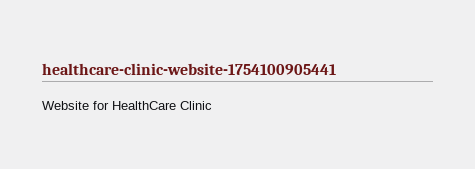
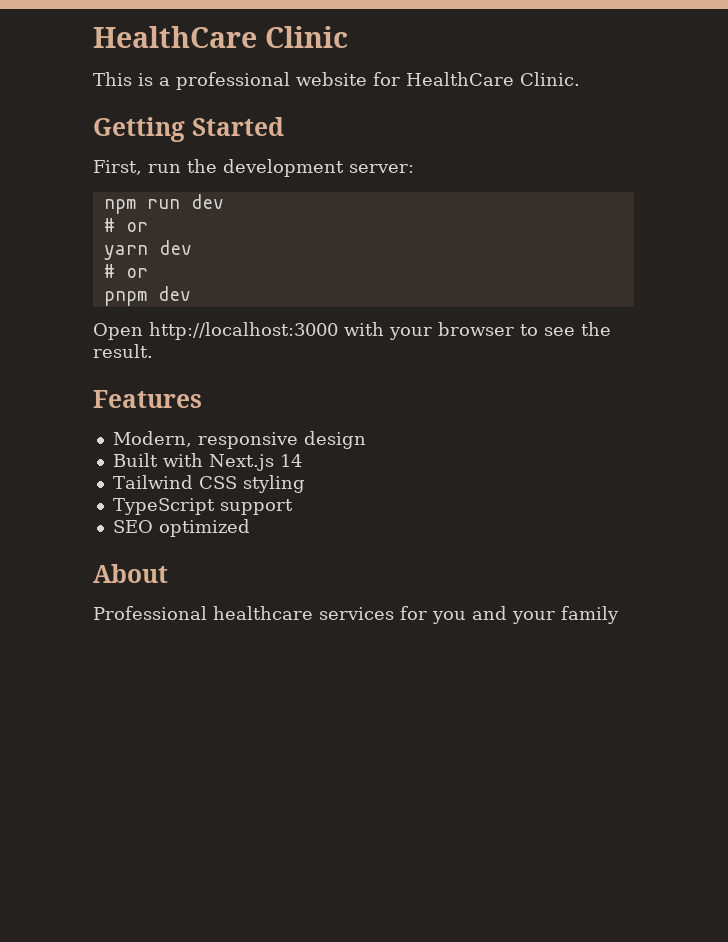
- healthcare-clinic-website-1754100905441
- Website for HealthCare Clinic
+ HealthCare Clinic
+ This is a professional website for HealthCare Clinic.
+ Getting Started
+ First, run the development server:
+ npm run dev
+ # or
+ yarn dev
+ # or
+ pnpm dev
+ Open http://localhost:3000 with your browser to see the result.
+ Features
+ Modern, responsive design
+ Built with Next.js 14
+ Tailwind CSS styling
+ TypeScript support
+ SEO optimized
+ About
+ Professional healthcare services for you and your family

